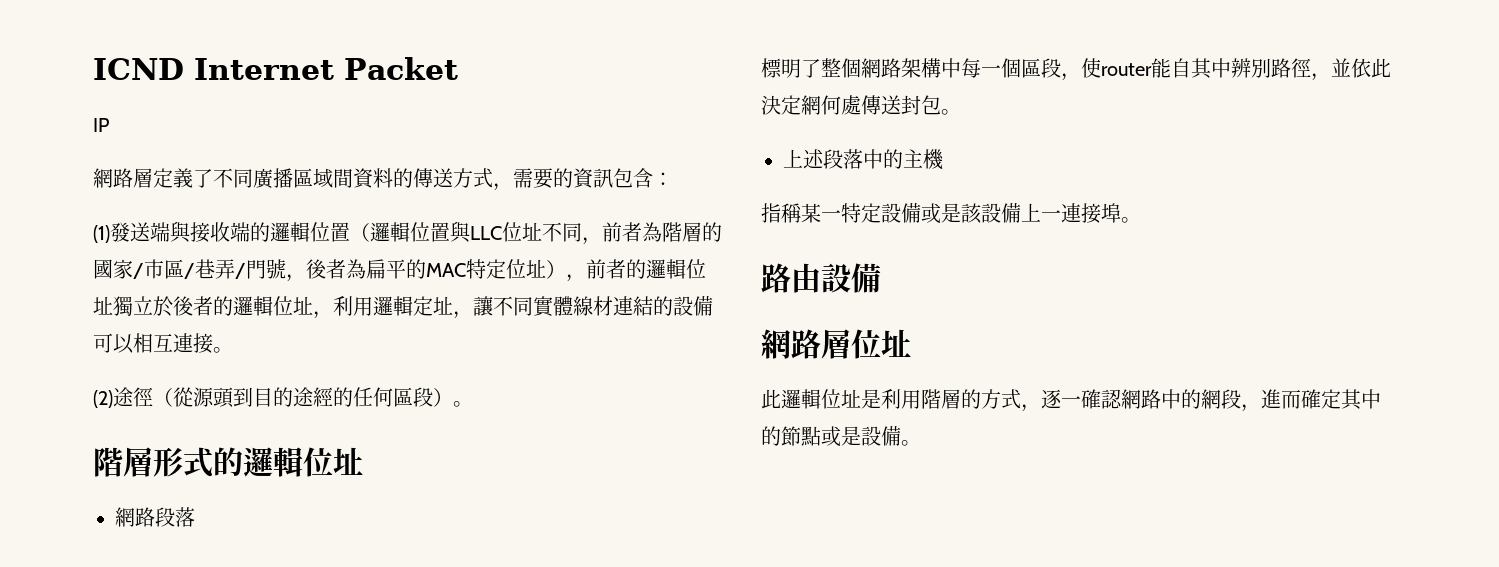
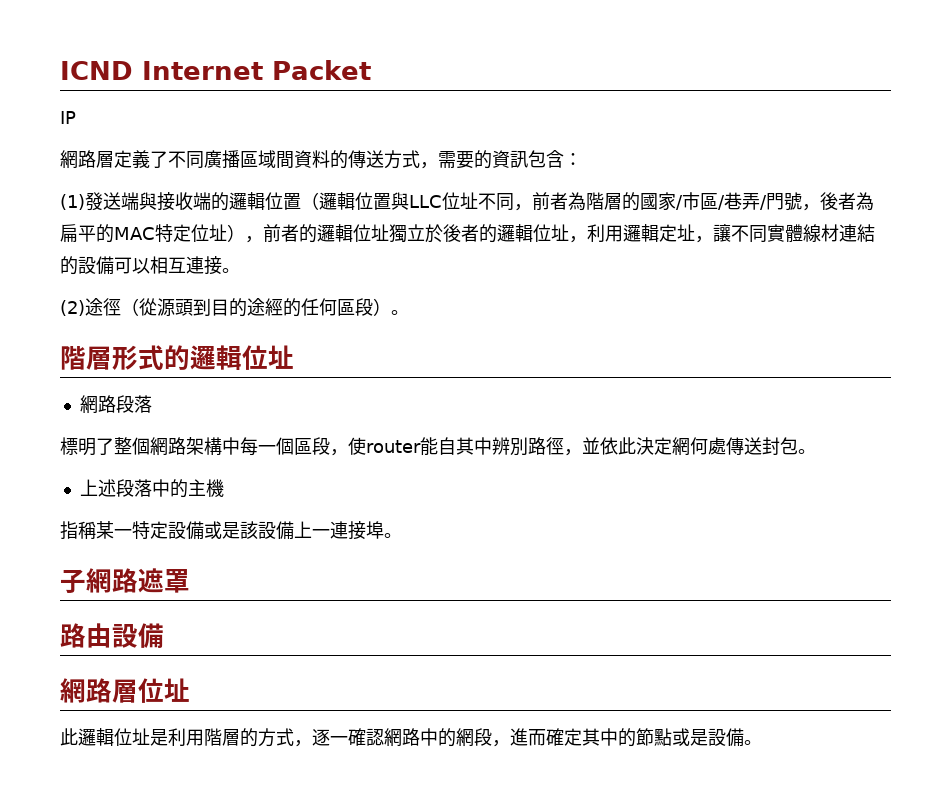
+ 子網路遮罩

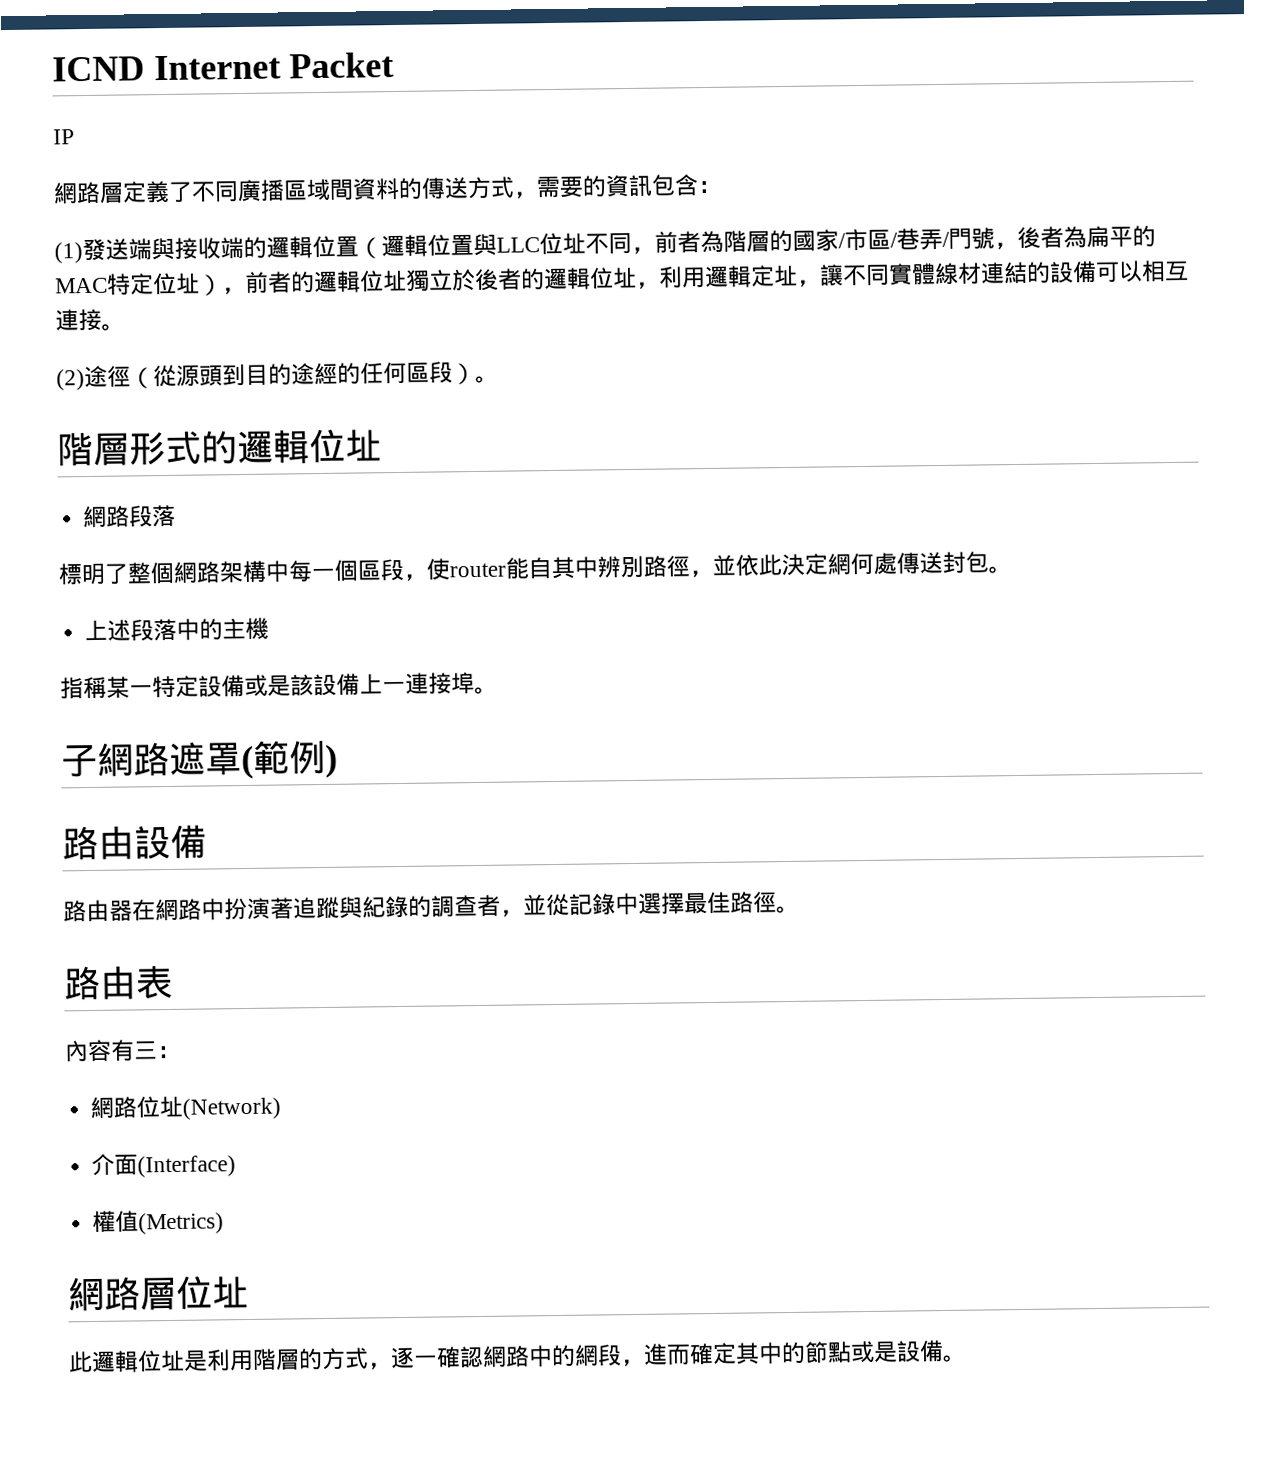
- 子網路遮罩
+ 子網路遮罩(範例)
+ 路由器在網路中扮演著追蹤與紀錄的調查者，並從記錄中選擇最佳路徑。
+ 路由表
+ 內容有三：
+ 網路位址(Network)
+ 介面(Interface)
+ 權值(Metrics)

